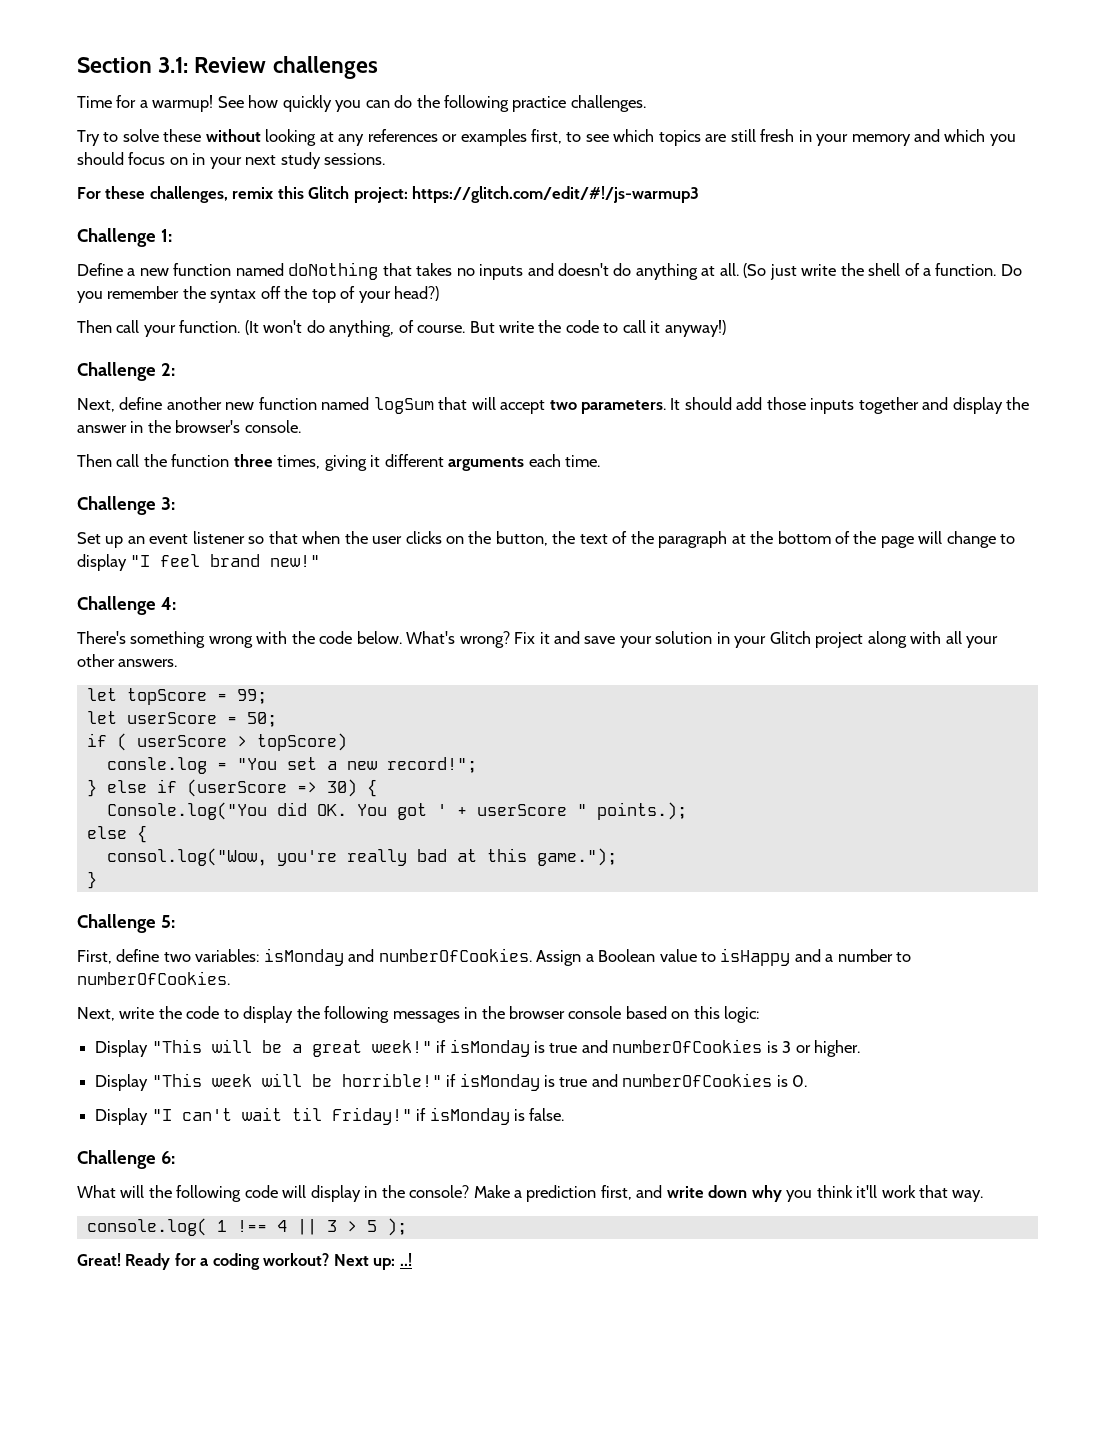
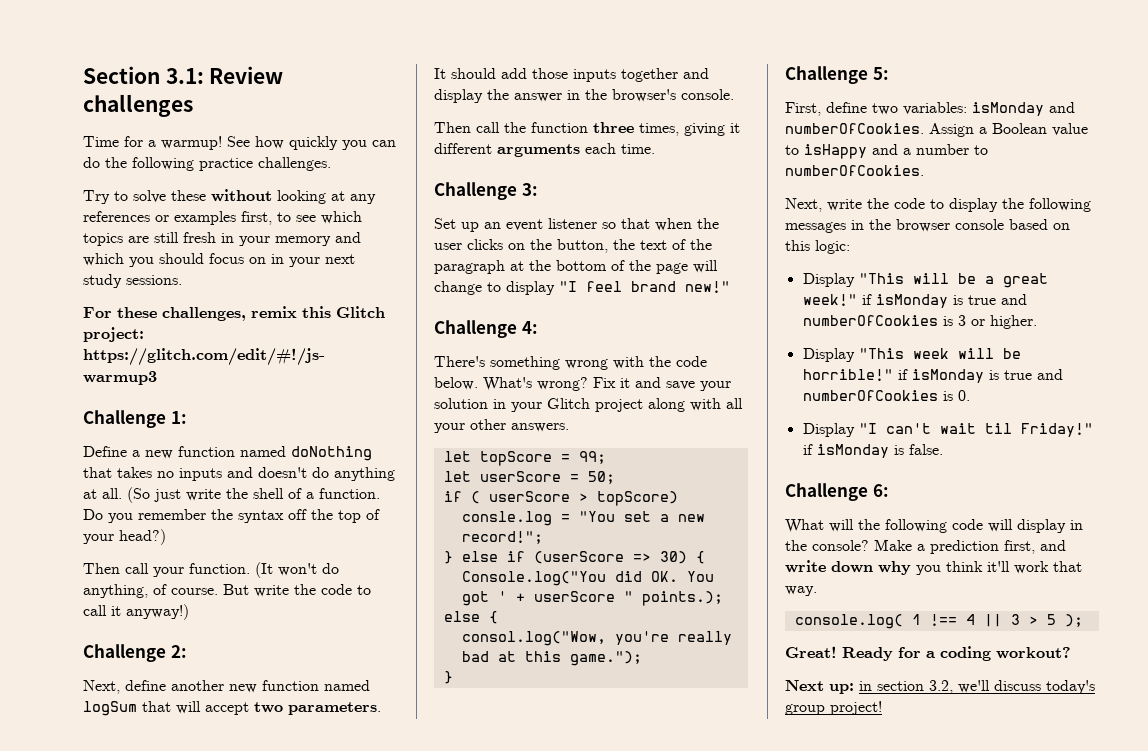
- Ready for a coding workout? Next up: ..!
+ Ready for a coding workout?
+ Next up: in section 3.2, we'll discuss today's group project!

